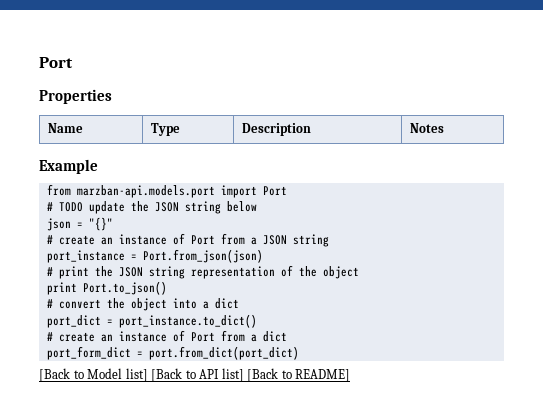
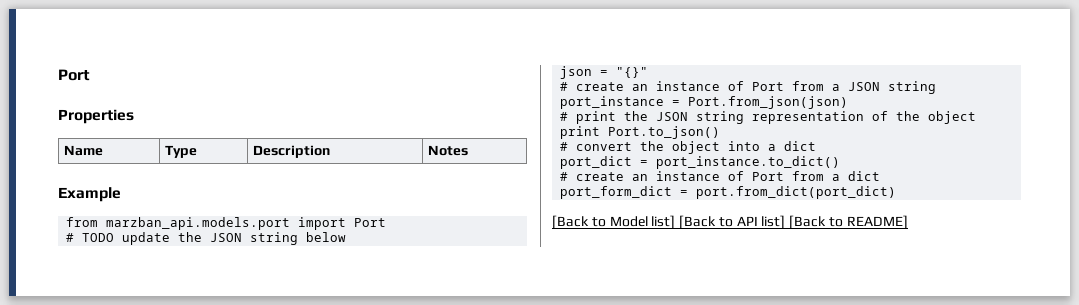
- from marzban-api.models.port import Port
+ from marzban_api.models.port import Port

